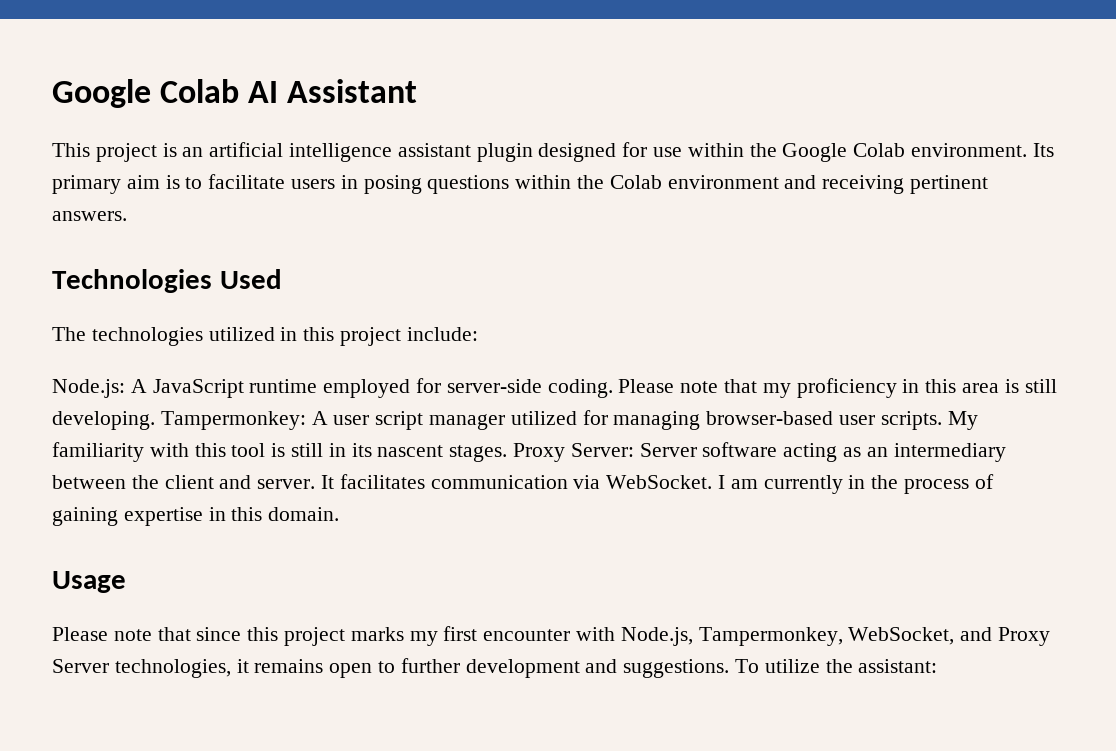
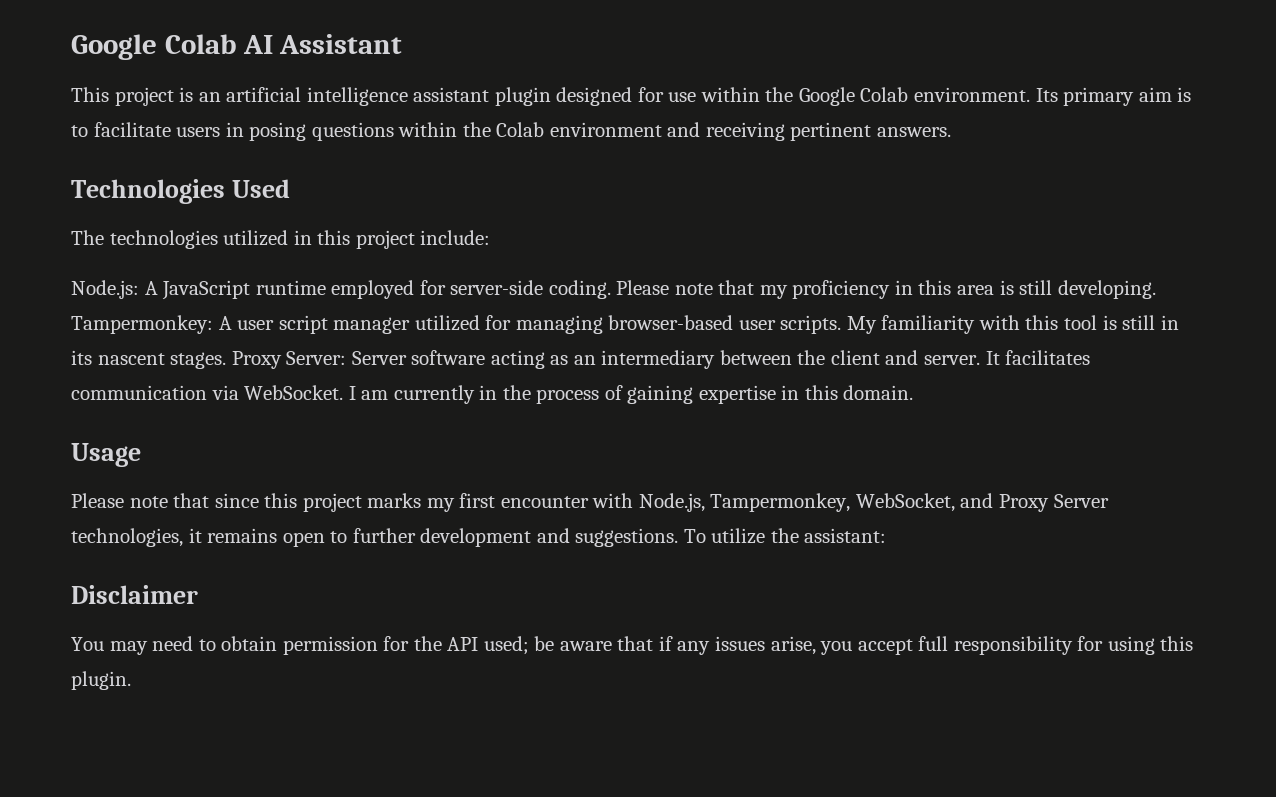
+ Disclaimer
+ You may need to obtain permission for the API used; be aware that if any issues arise, you accept full responsibility for using this plugin.

